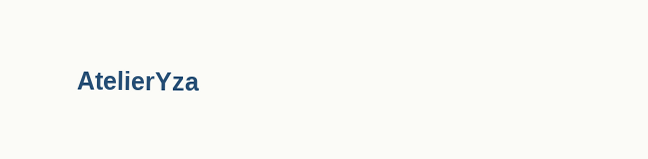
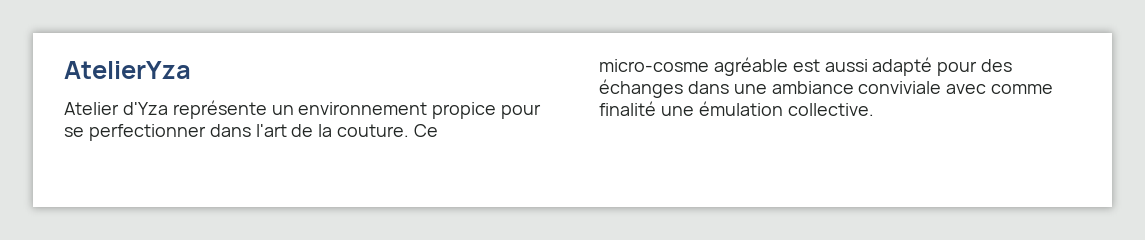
+ Atelier d'Yza représente un environnement propice pour se perfectionner dans l'art de la couture. Ce micro-cosme agréable est aussi adapté pour des échanges dans une ambiance conviviale avec comme finalité une émulation collective.

